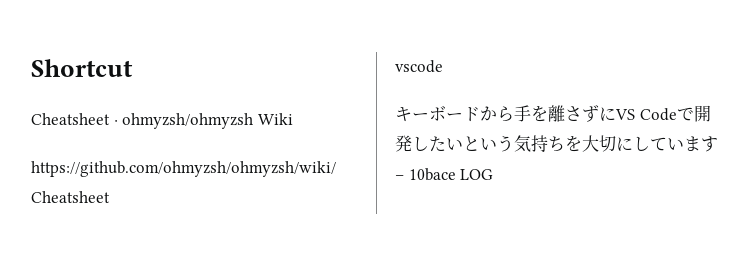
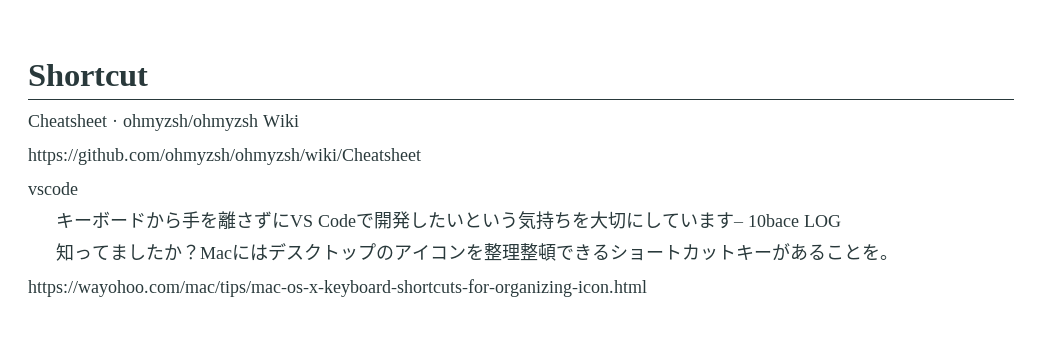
+ 知ってましたか？Macにはデスクトップのアイコンを整理整頓できるショートカットキーがあることを。
+ https://wayohoo.com/mac/tips/mac-os-x-keyboard-shortcuts-for-organizing-icon.html

